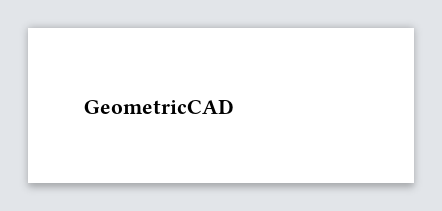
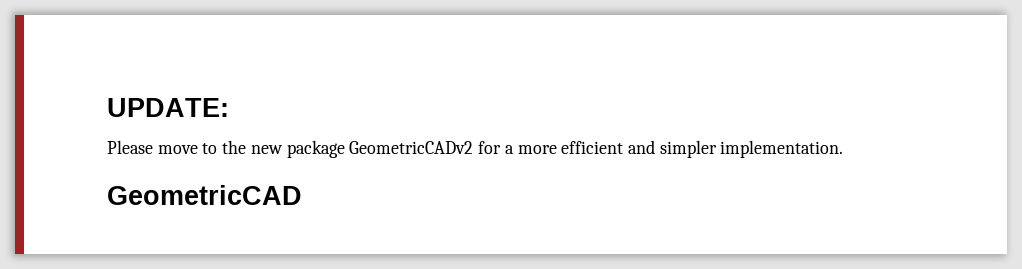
+ UPDATE:
+ Please move to the new package GeometricCADv2 for a more efficient and simpler implementation.

